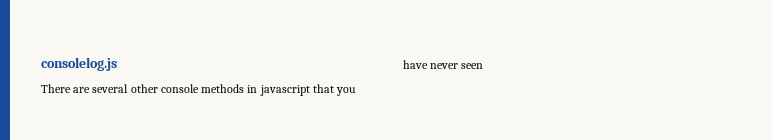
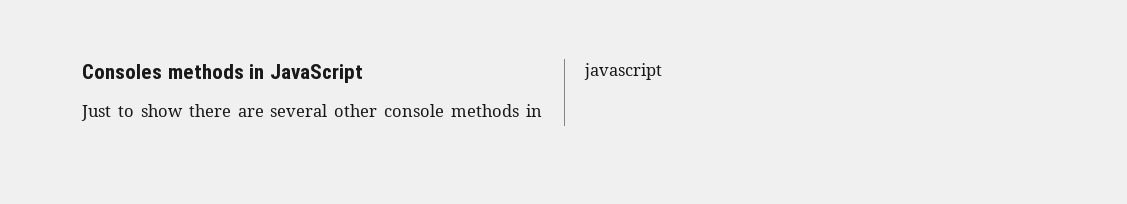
- consolelog.js
- There are several other console methods in javascript that you have never seen
+ Consoles methods in JavaScript
+ Just to show there are several other console methods in javascript

